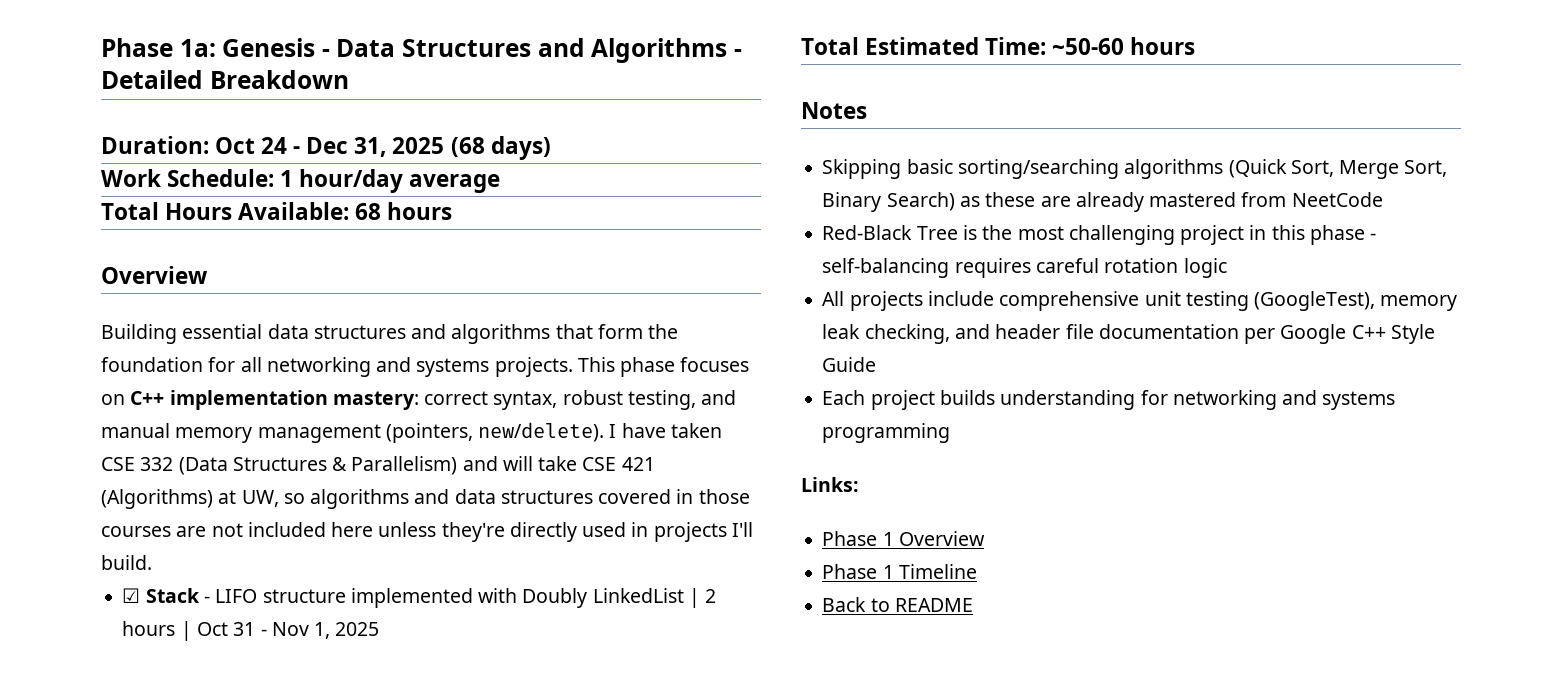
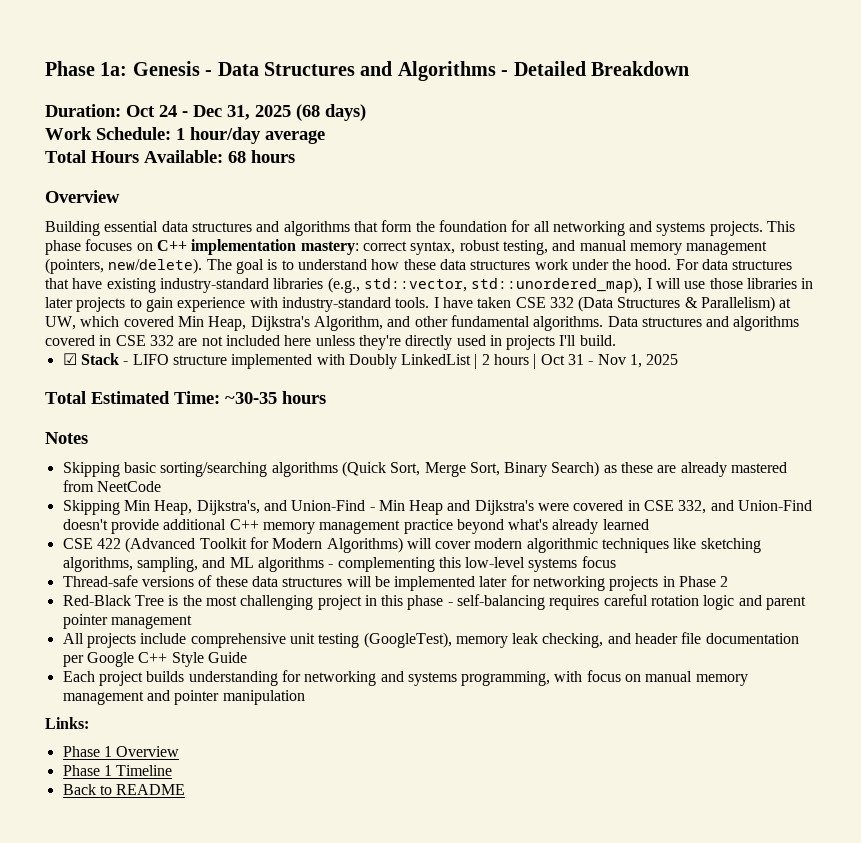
+ The goal is to understand how these data structures work under the hood. For data structures that have existing industry-standard libraries (e.g., std::vector, std::unordered_map), I will use those libraries in later projects to gain experience with industry-standard tools.
- I have taken CSE 332 (Data Structures & Parallelism) and will take CSE 421 (Algorithms) at UW, so algorithms and data structures covered in those courses are not included here unless they're directly used in projects I'll build.
+ I have taken CSE 332 (Data Structures & Parallelism) at UW, which covered Min Heap, Dijkstra's Algorithm, and other fundamental algorithms. Data structures and algorithms covered in CSE 332 are not included here unless they're directly used in projects I'll build.
- Total Estimated Time: ~50-60 hours
+ Total Estimated Time: ~30-35 hours
+ Skipping Min Heap, Dijkstra's, and Union-Find - Min Heap and Dijkstra's were covered in CSE 332, and Union-Find doesn't provide additional C++ memory management practice beyond what's already learned
+ CSE 422 (Advanced Toolkit for Modern Algorithms) will cover modern algorithmic techniques like sketching algorithms, sampling, and ML algorithms - complementing this low-level systems focus
+ Thread-safe versions of these data structures will be implemented later for networking projects in Phase 2
- Red-Black Tree is the most challenging project in this phase - self-balancing requires careful rotation logic
+ Red-Black Tree is the most challenging project in this phase - self-balancing requires careful rotation logic and parent pointer management
- Each project builds understanding for networking and systems programming
+ Each project builds understanding for networking and systems programming, with focus on manual memory management and pointer manipulation

